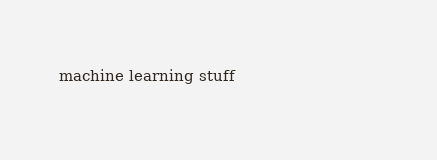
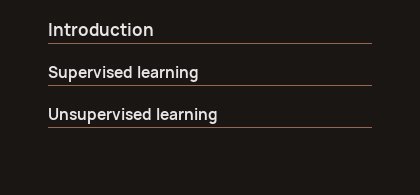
- machine learning stuff
+ Introduction
+ Supervised learning
+ Unsupervised learning

